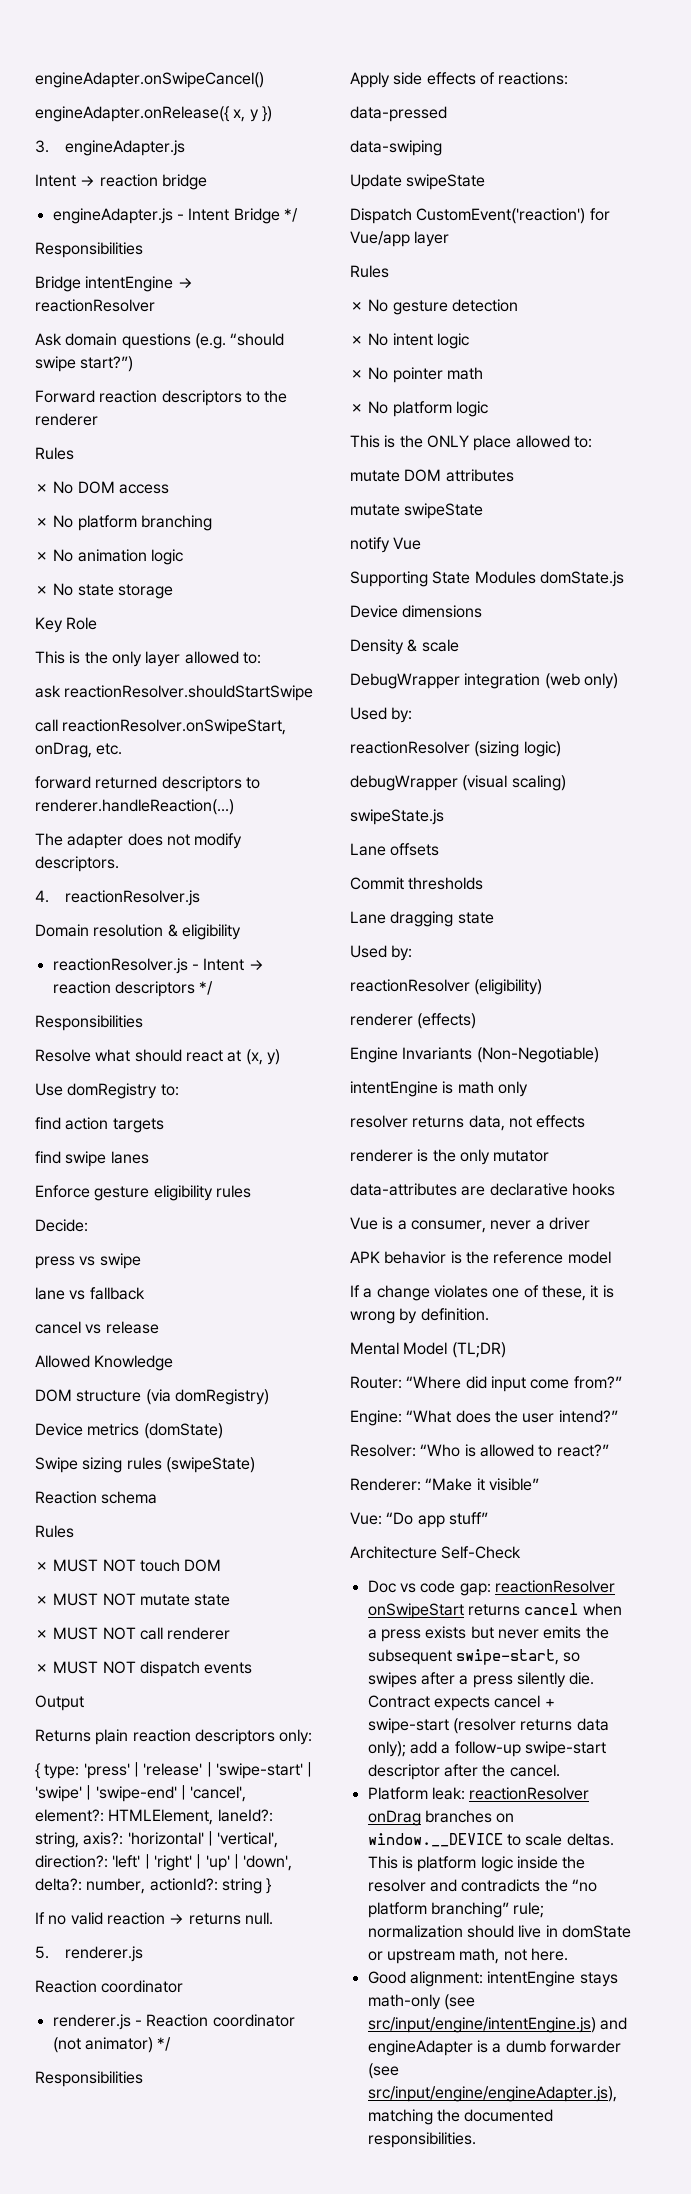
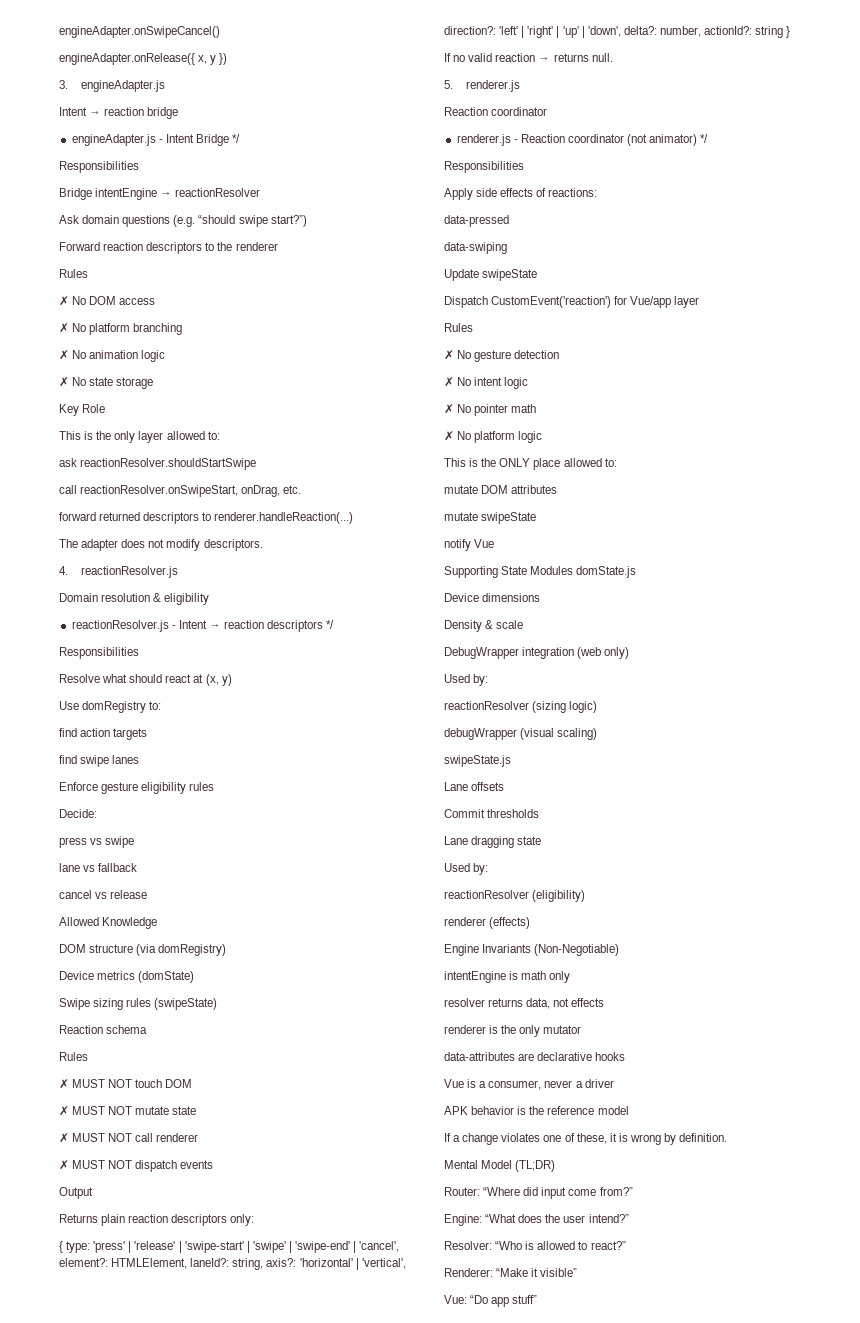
- Architecture Self-Check
- Doc vs code gap: reactionResolver onSwipeStart returns cancel when a press exists but never emits the subsequent swipe-start, so swipes after a press silently die. Contract expects cancel + swipe-start (resolver returns data only); add a follow-up swipe-start descriptor after the cancel.
- Platform leak: reactionResolver onDrag branches on window.__DEVICE to scale deltas. This is platform logic inside the resolver and contradicts the “no platform branching” rule; normalization should live in domState or upstream math, not here.
- Good alignment: intentEngine stays math-only (see src/input/engine/intentEngine.js) and engineAdapter is a dumb forwarder (see src/input/engine/engineAdapter.js), matching the documented responsibilities.

